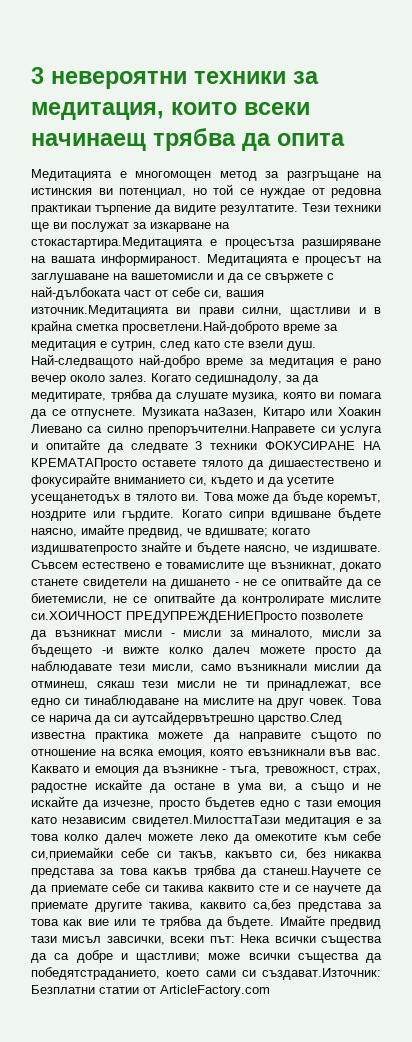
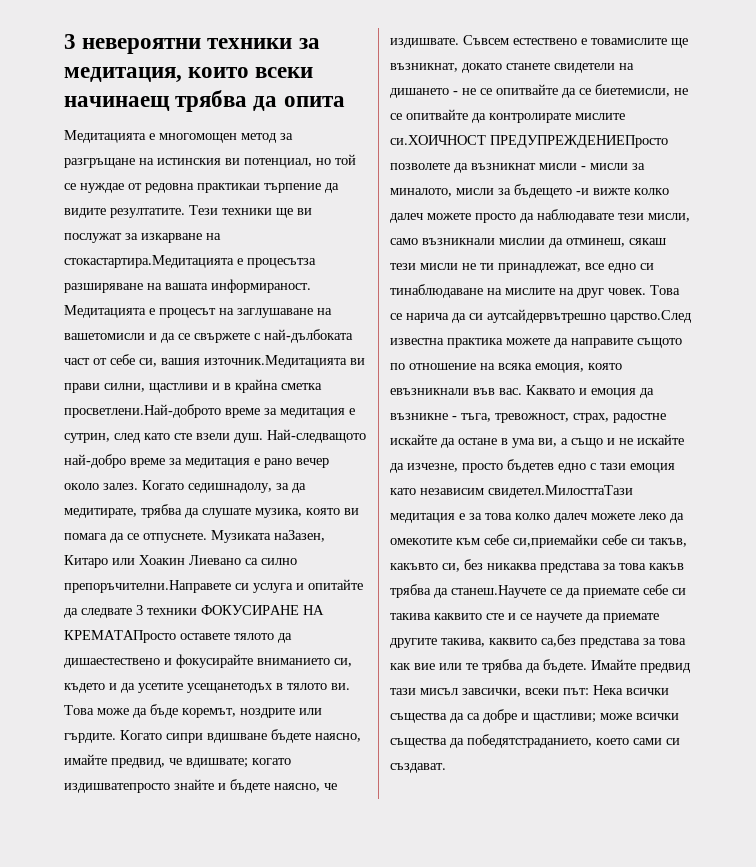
- Имайте предвид тази мисъл завсички, всеки път: Нека всички същества да са добре и щастливи; може всички същества да победятстраданието, което сами си създават.Източник: Безплатни статии от ArticleFactory.com
+ Имайте предвид тази мисъл завсички, всеки път: Нека всички същества да са добре и щастливи; може всички същества да победятстраданието, което сами си създават.

